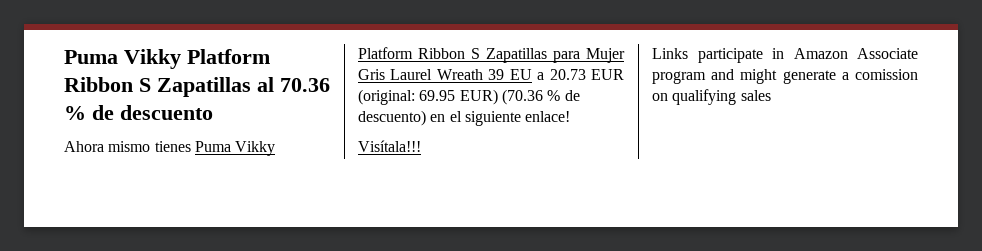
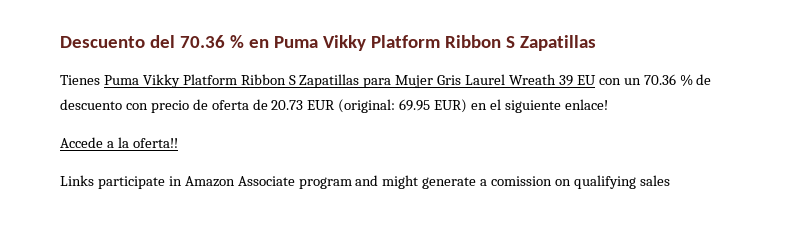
- Puma Vikky Platform Ribbon S Zapatillas al 70.36 % de descuento
- Ahora mismo tienes Puma Vikky Platform Ribbon S Zapatillas para Mujer Gris Laurel Wreath 39 EU a 20.73 EUR (original: 69.95 EUR) (70.36 % de descuento) en el siguiente enlace!
+ Descuento del 70.36 % en Puma Vikky Platform Ribbon S Zapatillas
+ Tienes Puma Vikky Platform Ribbon S Zapatillas para Mujer Gris Laurel Wreath 39 EU con un 70.36 % de descuento con precio de oferta de 20.73 EUR (original: 69.95 EUR) en el siguiente enlace!
- Visítala!!!
+ Accede a la oferta!!

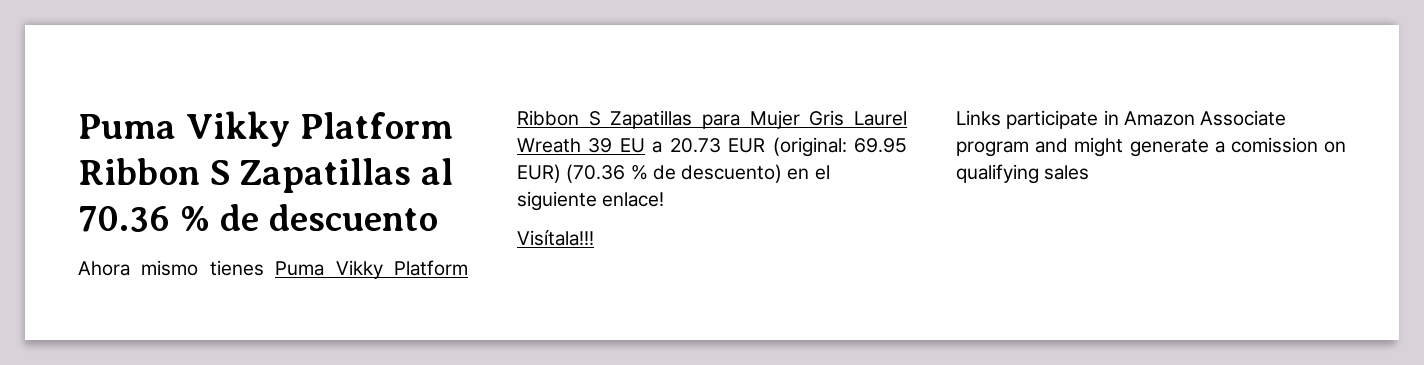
- Descuento del 70.36 % en Puma Vikky Platform Ribbon S Zapatillas
- Tienes Puma Vikky Platform Ribbon S Zapatillas para Mujer Gris Laurel Wreath 39 EU con un 70.36 % de descuento con precio de oferta de 20.73 EUR (original: 69.95 EUR) en el siguiente enlace!
+ Puma Vikky Platform Ribbon S Zapatillas al 70.36 % de descuento
+ Ahora mismo tienes Puma Vikky Platform Ribbon S Zapatillas para Mujer Gris Laurel Wreath 39 EU a 20.73 EUR (original: 69.95 EUR) (70.36 % de descuento) en el siguiente enlace!
- Accede a la oferta!!
+ Visítala!!!

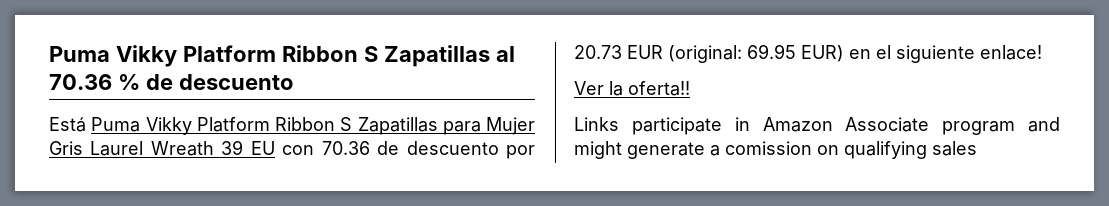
- Ahora mismo tienes Puma Vikky Platform Ribbon S Zapatillas para Mujer Gris Laurel Wreath 39 EU a 20.73 EUR (original: 69.95 EUR) (70.36 % de descuento) en el siguiente enlace!
+ Está Puma Vikky Platform Ribbon S Zapatillas para Mujer Gris Laurel Wreath 39 EU con 70.36 de descuento por 20.73 EUR (original: 69.95 EUR) en el siguiente enlace!
- Visítala!!!
+ Ver la oferta!!

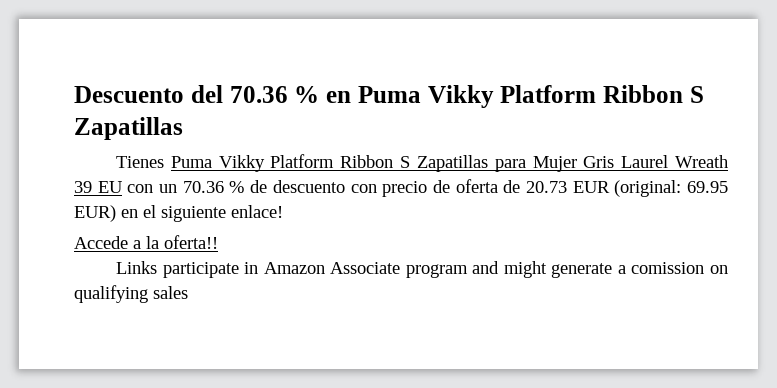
- Puma Vikky Platform Ribbon S Zapatillas al 70.36 % de descuento
- Está Puma Vikky Platform Ribbon S Zapatillas para Mujer Gris Laurel Wreath 39 EU con 70.36 de descuento por 20.73 EUR (original: 69.95 EUR) en el siguiente enlace!
+ Descuento del 70.36 % en Puma Vikky Platform Ribbon S Zapatillas
+ Tienes Puma Vikky Platform Ribbon S Zapatillas para Mujer Gris Laurel Wreath 39 EU con un 70.36 % de descuento con precio de oferta de 20.73 EUR (original: 69.95 EUR) en el siguiente enlace!
- Ver la oferta!!
+ Accede a la oferta!!

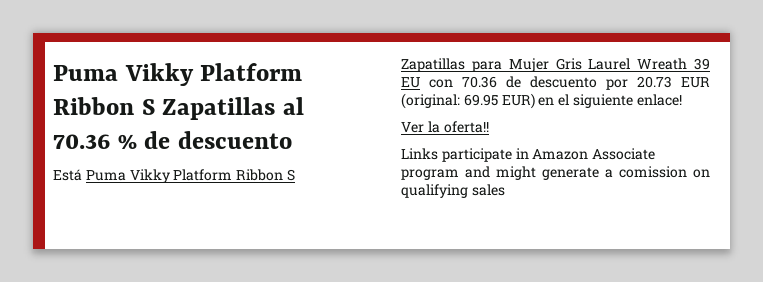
- Descuento del 70.36 % en Puma Vikky Platform Ribbon S Zapatillas
- Tienes Puma Vikky Platform Ribbon S Zapatillas para Mujer Gris Laurel Wreath 39 EU con un 70.36 % de descuento con precio de oferta de 20.73 EUR (original: 69.95 EUR) en el siguiente enlace!
+ Puma Vikky Platform Ribbon S Zapatillas al 70.36 % de descuento
+ Está Puma Vikky Platform Ribbon S Zapatillas para Mujer Gris Laurel Wreath 39 EU con 70.36 de descuento por 20.73 EUR (original: 69.95 EUR) en el siguiente enlace!
- Accede a la oferta!!
+ Ver la oferta!!

